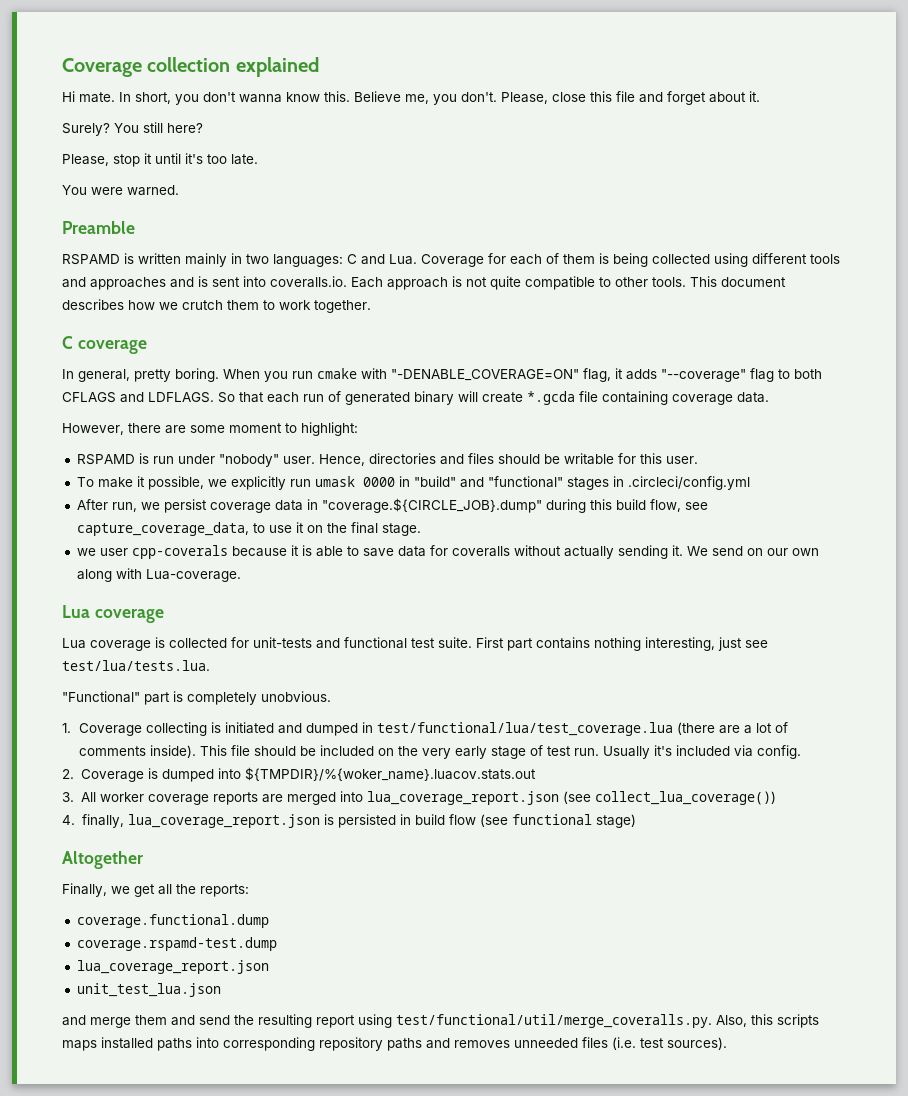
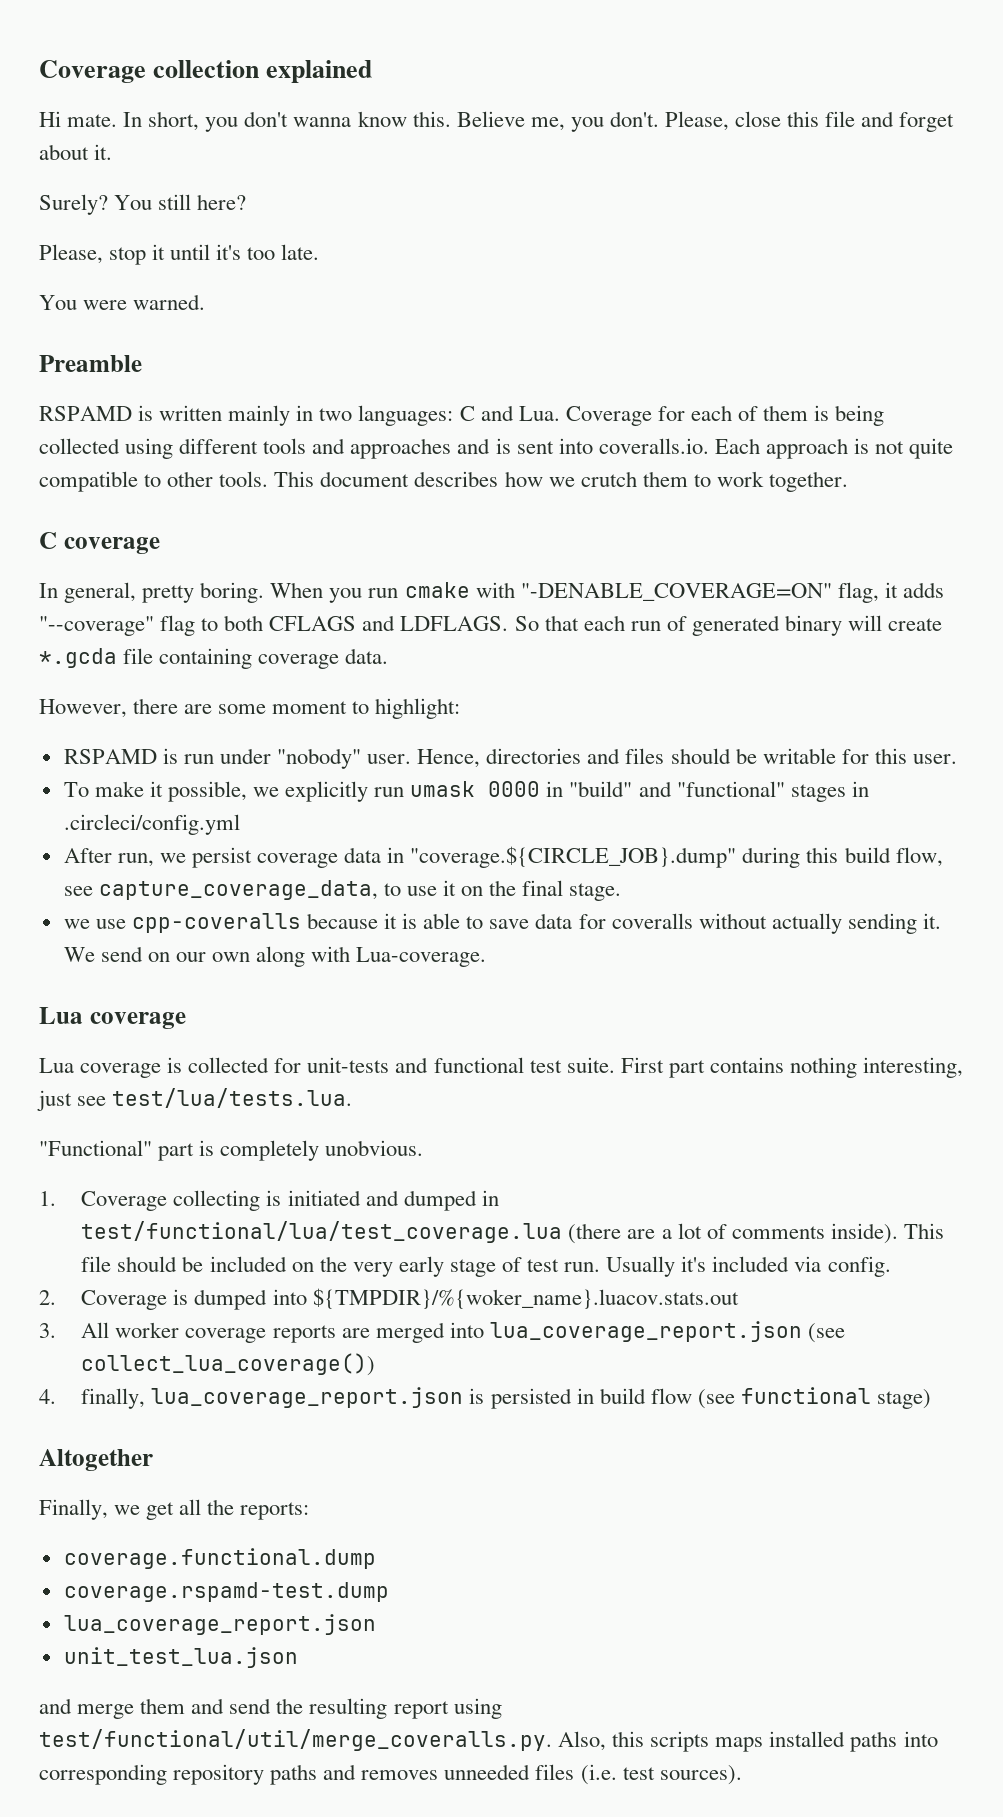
- we user cpp-coverals because it is able to save data for coveralls without actually sending it.
+ we use cpp-coveralls because it is able to save data for coveralls without actually sending it.

